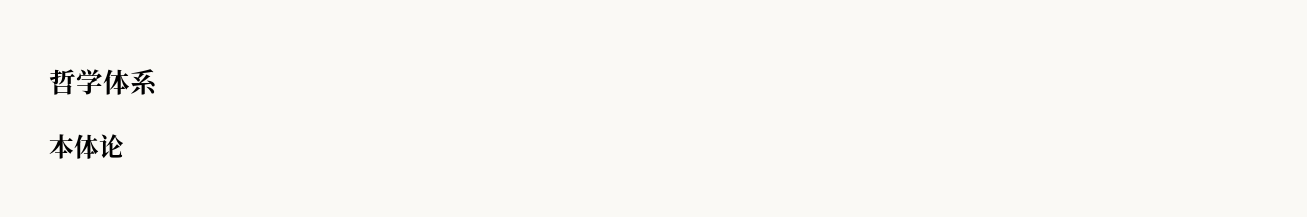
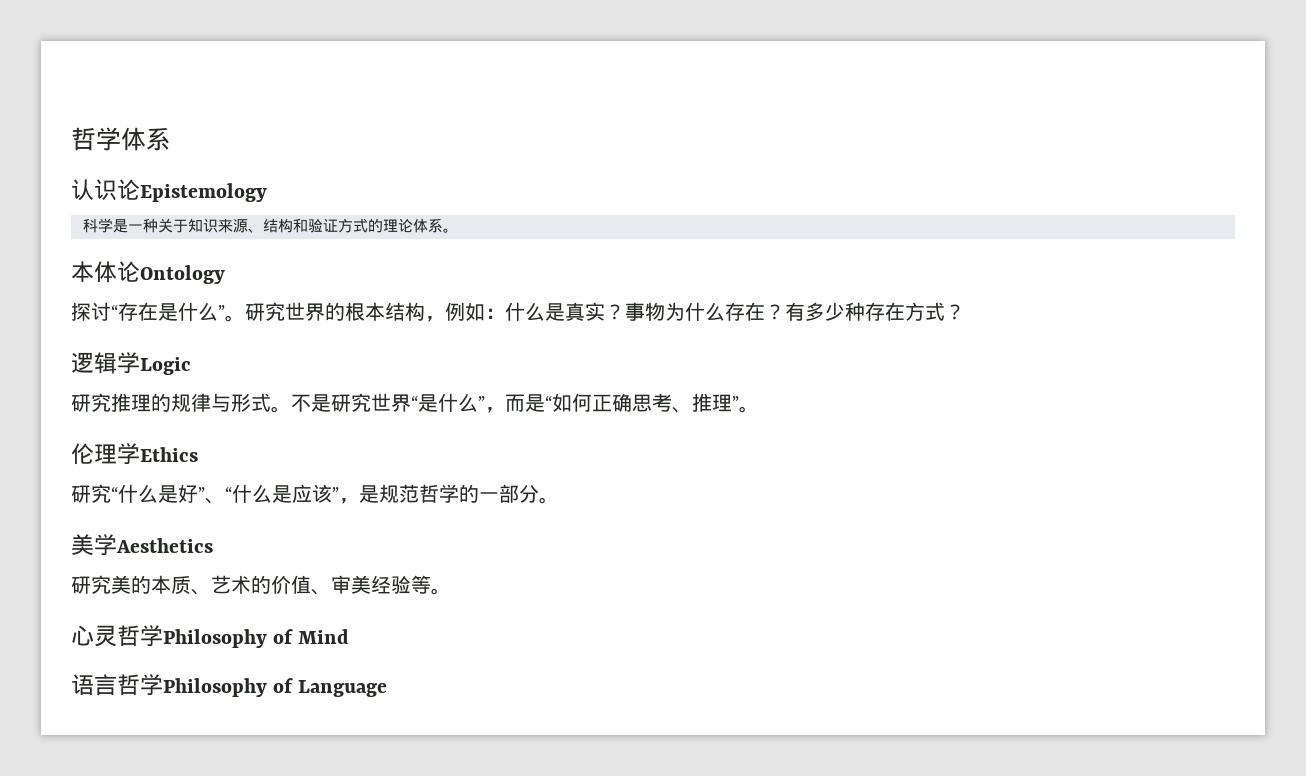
- 本体论
+ 认识论Epistemology
+ 科学是一种关于知识来源、结构和验证方式的理论体系。
+ 本体论Ontology
+ 探讨“存在是什么”。研究世界的根本结构，例如：什么是真实？事物为什么存在？有多少种存在方式？
+ 逻辑学Logic
+ 研究推理的规律与形式。不是研究世界“是什么”，而是“如何正确思考、推理”。
+ 伦理学Ethics
+ 研究“什么是好”、“什么是应该”，是规范哲学的一部分。
+ 美学Aesthetics
+ 研究美的本质、艺术的价值、审美经验等。
+ 心灵哲学Philosophy of Mind
+ 语言哲学Philosophy of Language

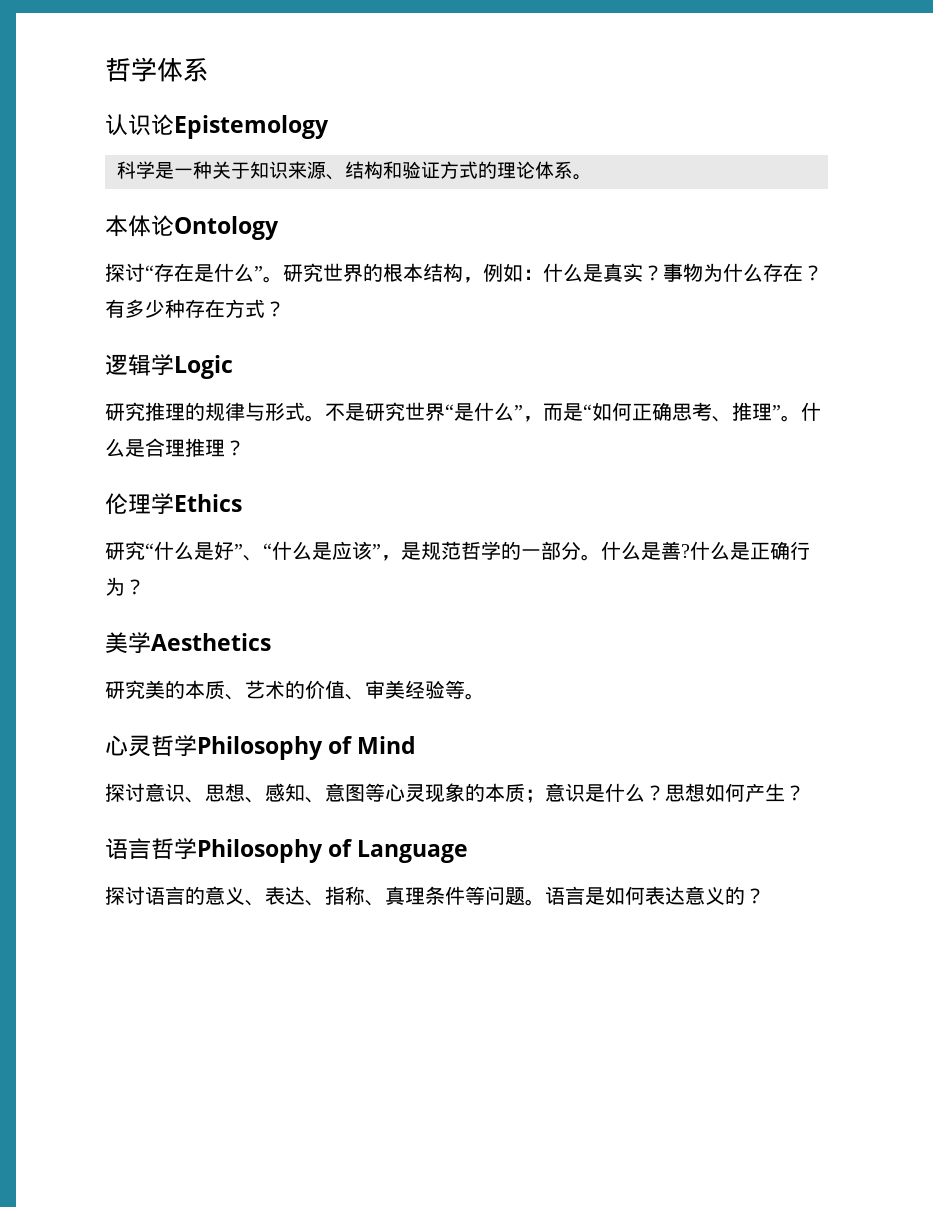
+ 什么是合理推理？
+ 什么是善?什么是正确行为？
+ 探讨意识、思想、感知、意图等心灵现象的本质；意识是什么？思想如何产生？
+ 探讨语言的意义、表达、指称、真理条件等问题。语言是如何表达意义的？

